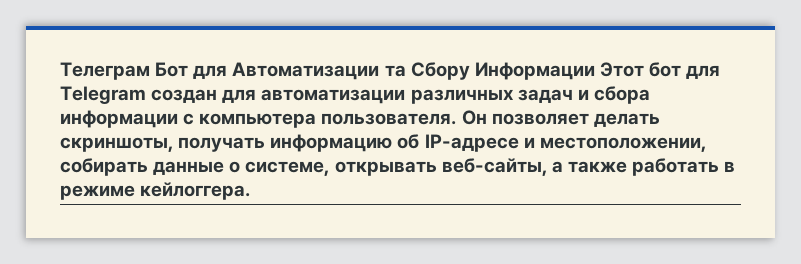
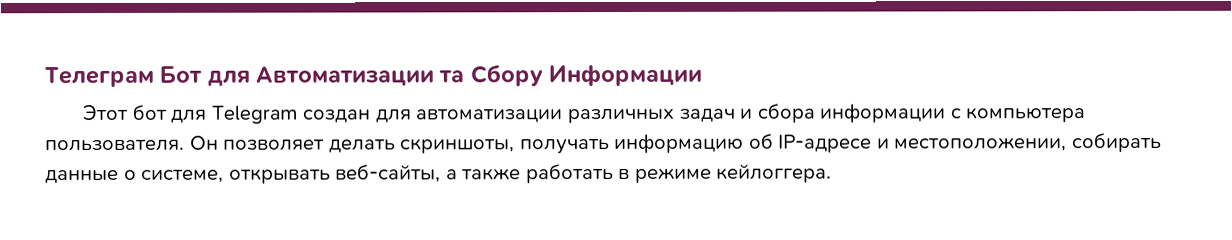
- Телеграм Бот для Автоматизации та Сбору Информации Этот бот для Telegram создан для автоматизации различных задач и сбора информации с компьютера пользователя.
+ Телеграм Бот для Автоматизации та Сбору Информации
+ Этот бот для Telegram создан для автоматизации различных задач и сбора информации с компьютера пользователя.

